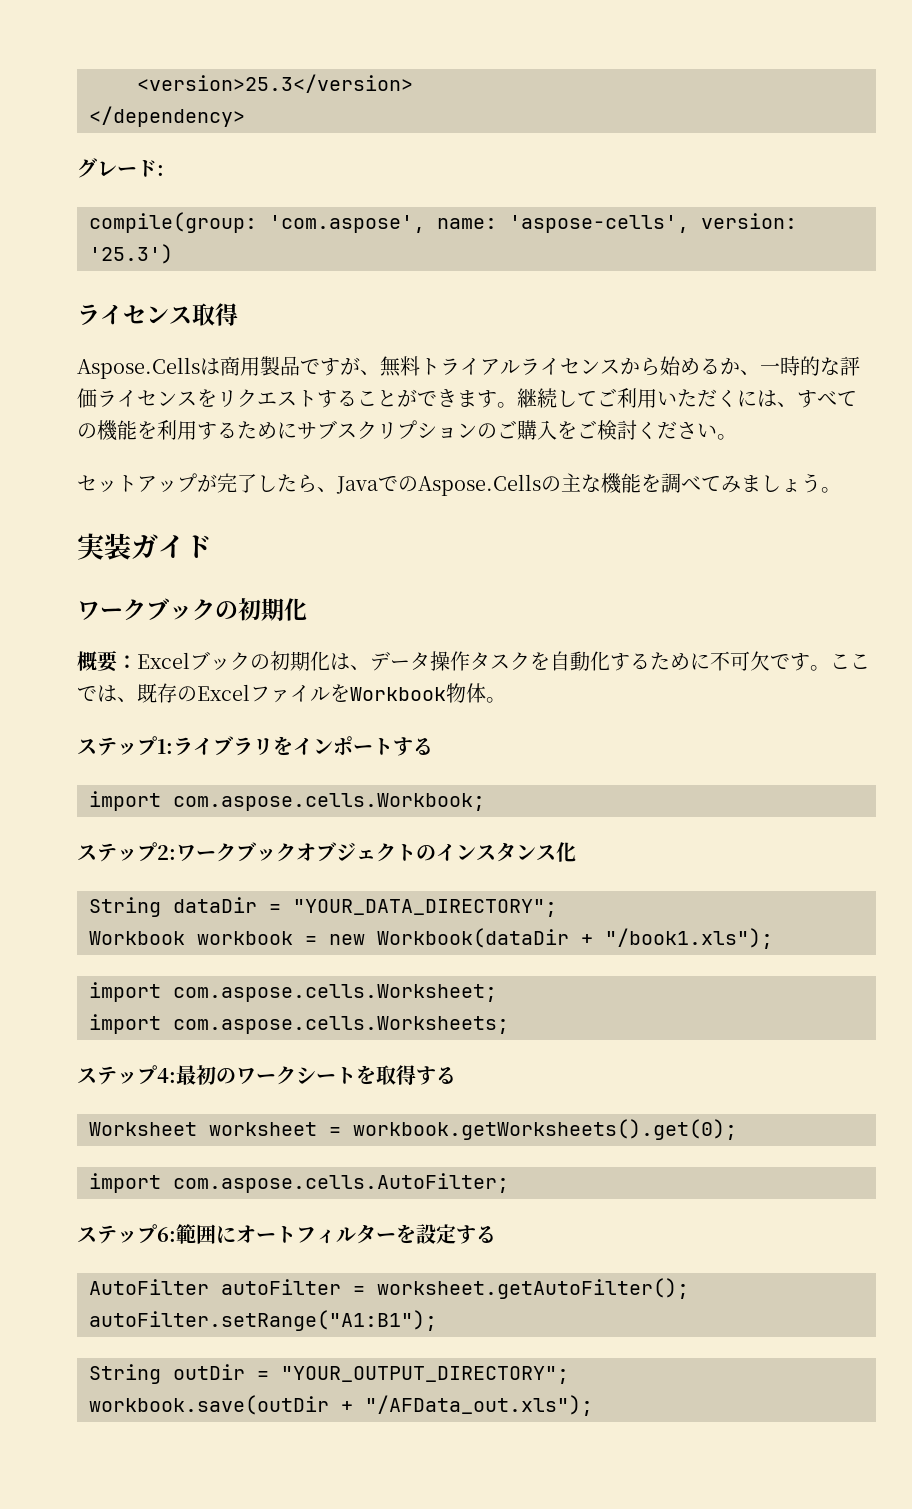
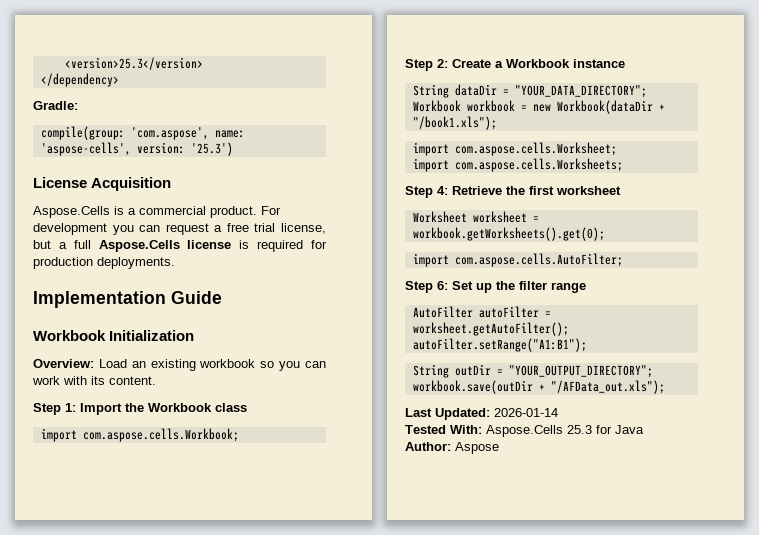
- グレード:
+ Gradle:
- ライセンス取得
- Aspose.Cellsは商用製品ですが、無料トライアルライセンスから始めるか、一時的な評価ライセンスをリクエストすることができます。継続してご利用いただくには、すべての機能を利用するためにサブスクリプションのご購入をご検討ください。
- セットアップが完了したら、JavaでのAspose.Cellsの主な機能を調べてみましょう。
- 実装ガイド
- ワークブックの初期化
- 概要：Excelブックの初期化は、データ操作タスクを自動化するために不可欠です。ここでは、既存のExcelファイルをWorkbook物体。
- ステップ1:ライブラリをインポートする
+ License Acquisition
+ Aspose.Cells is a commercial product. For development you can request a free trial license, but a full Aspose.Cells license is required for production deployments.
+ Implementation Guide
+ Workbook Initialization
+ Overview: Load an existing workbook so you can work with its content.
+ Step 1: Import the Workbook class
  import com.aspose.cells.Workbook;
- ステップ2:ワークブックオブジェクトのインスタンス化
+ Step 2: Create a Workbook instance
- ステップ4:最初のワークシートを取得する
+ Step 4: Retrieve the first worksheet
- ステップ6:範囲にオートフィルターを設定する
+ Step 6: Set up the filter range
+ Last Updated: 2026-01-14
+ Tested With: Aspose.Cells 25.3 for Java
+ Author: Aspose

